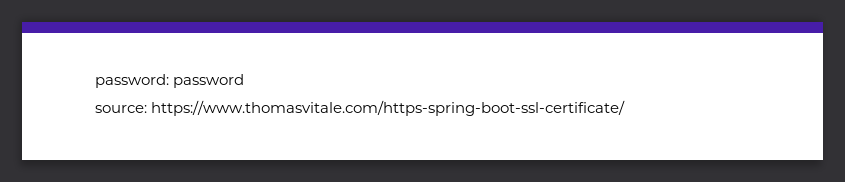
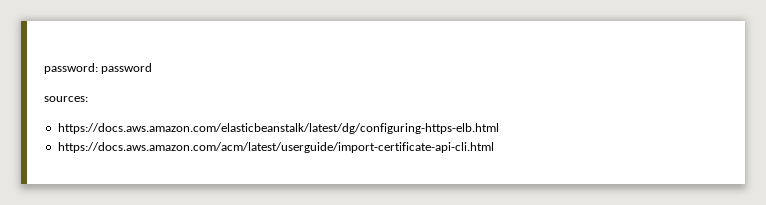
- source: https://www.thomasvitale.com/https-spring-boot-ssl-certificate/
+ sources:
+ https://docs.aws.amazon.com/elasticbeanstalk/latest/dg/configuring-https-elb.html
+ https://docs.aws.amazon.com/acm/latest/userguide/import-certificate-api-cli.html

